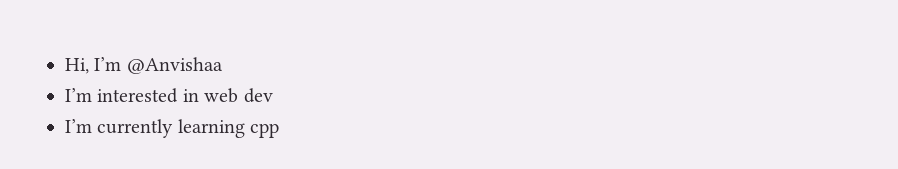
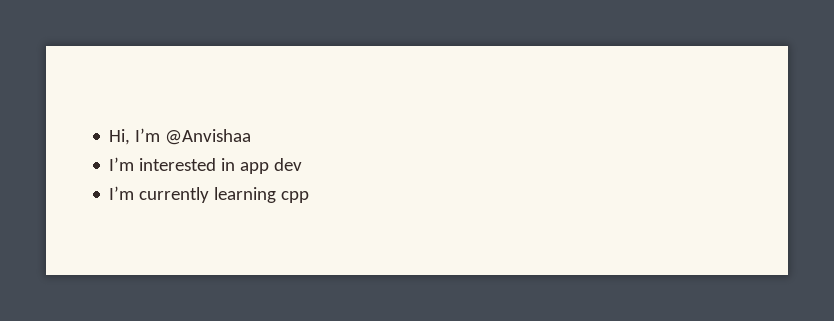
- I’m interested in web dev
+ I’m interested in app dev

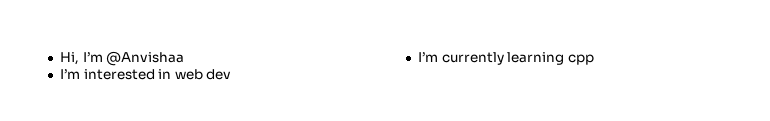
- I’m interested in app dev
+ I’m interested in web dev

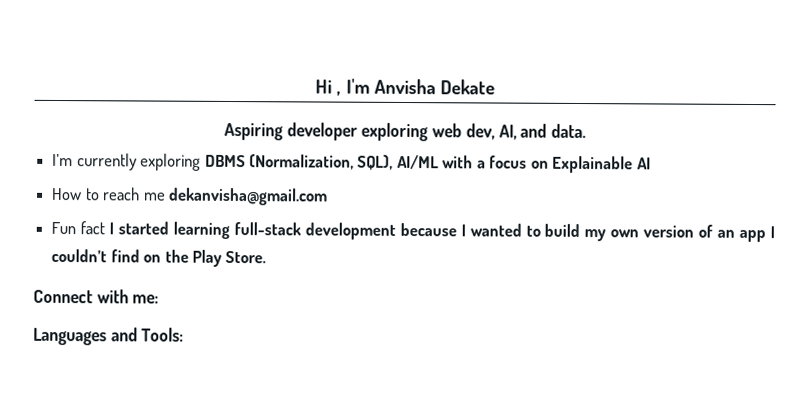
- Hi, I’m @Anvishaa
- I’m interested in web dev
- I’m currently learning cpp
+ Hi , I'm Anvisha Dekate
+ Aspiring developer exploring web dev, AI, and data.
+ I’m currently exploring DBMS (Normalization, SQL), AI/ML with a focus on Explainable AI
+ How to reach me dekanvisha@gmail.com
+ Fun fact I started learning full-stack development because I wanted to build my own version of an app I couldn’t find on the Play Store.
+ Connect with me:
+ Languages and Tools:

